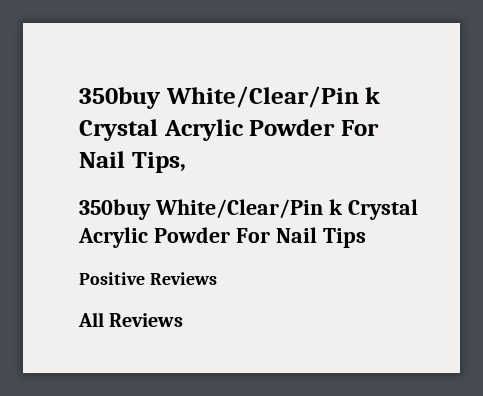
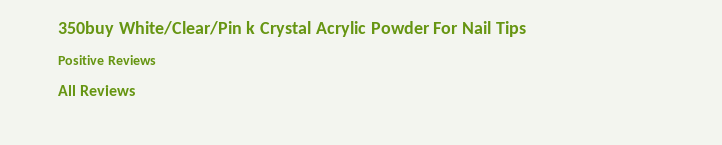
- 350buy White/Clear/Pin k Crystal Acrylic Powder For Nail Tips,

